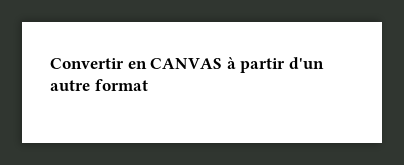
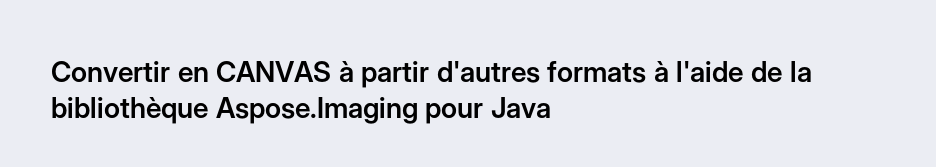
- Convertir en CANVAS à partir d'un autre format
+ Convertir en CANVAS à partir d'autres formats à l'aide de la bibliothèque Aspose.Imaging pour Java

